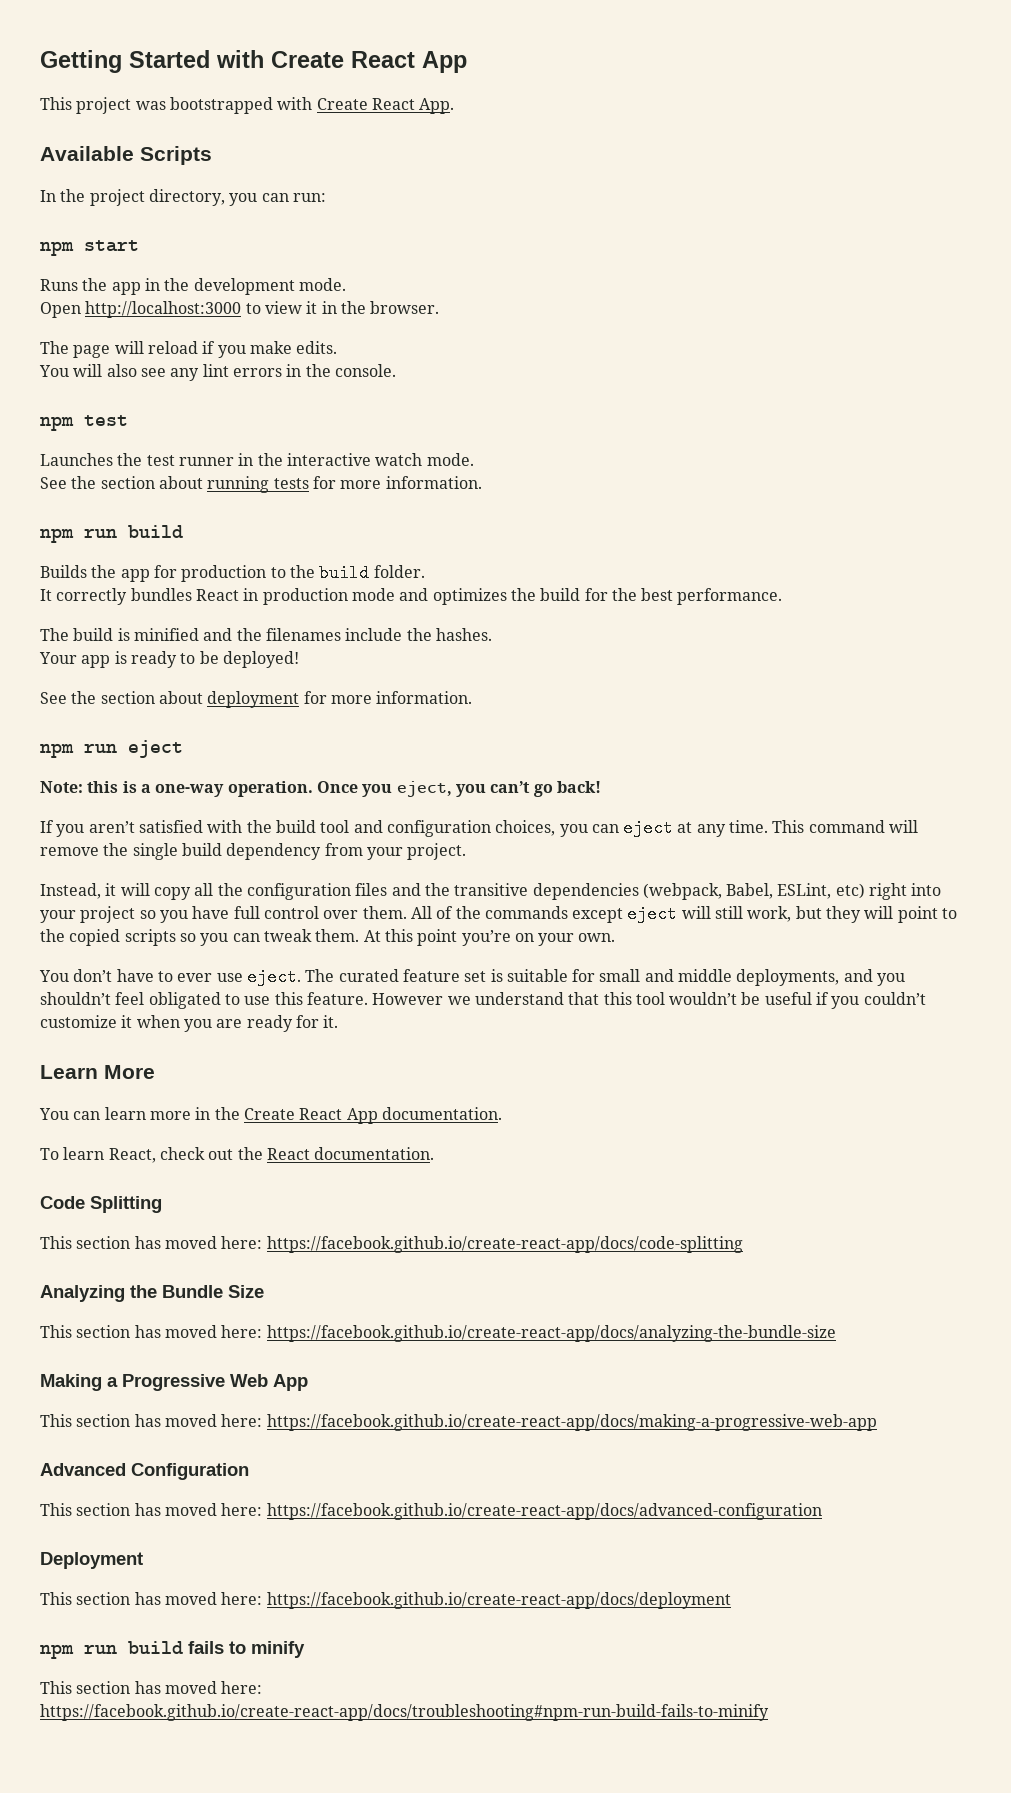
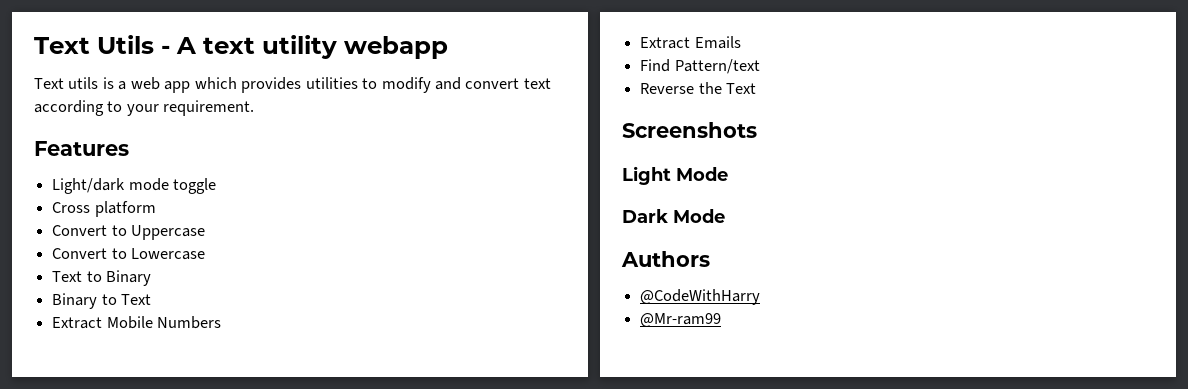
- Getting Started with Create React App
- This project was bootstrapped with Create React App.
- Available Scripts
- In the project directory, you can run:
- npm start
- Runs the app in the development mode.
- Open http://localhost:3000 to view it in the browser.
- The page will reload if you make edits.
- You will also see any lint errors in the console.
- npm test
- Launches the test runner in the interactive watch mode.
- See the section about running tests for more information.
- npm run build
- Builds the app for production to the build folder.
- It correctly bundles React in production mode and optimizes the build for the best performance.
- The build is minified and the filenames include the hashes.
- Your app is ready to be deployed!
- See the section about deployment for more information.
- npm run eject
- Note: this is a one-way operation. Once you eject, you can’t go back!
- If you aren’t satisfied with the build tool and configuration choices, you can eject at any time. This command will remove the single build dependency from your project.
- Instead, it will copy all the configuration files and the transitive dependencies (webpack, Babel, ESLint, etc) right into your project so you have full control over them. All of the commands except eject will still work, but they will point to the copied scripts so you can tweak them. At this point you’re on your own.
- You don’t have to ever use eject. The curated feature set is suitable for small and middle deployments, and you shouldn’t feel obligated to use this feature. However we understand that this tool wouldn’t be useful if you couldn’t customize it when you are ready for it.
- Learn More
- You can learn more in the Create React App documentation.
- To learn React, check out the React documentation.
- Code Splitting
- This section has moved here: https://facebook.github.io/create-react-app/docs/code-splitting
- Analyzing the Bundle Size
- This section has moved here: https://facebook.github.io/create-react-app/docs/analyzing-the-bundle-size
- Making a Progressive Web App
- This section has moved here: https://facebook.github.io/create-react-app/docs/making-a-progressive-web-app
- Advanced Configuration
- This section has moved here: https://facebook.github.io/create-react-app/docs/advanced-configuration
- Deployment
- This section has moved here: https://facebook.github.io/create-react-app/docs/deployment
- npm run build fails to minify
- This section has moved here: https://facebook.github.io/create-react-app/docs/troubleshooting#npm-run-build-fails-to-minify
+ Text Utils - A text utility webapp
+ Text utils is a web app which provides utilities to modify and convert text according to your requirement.
+ Features
+ Light/dark mode toggle
+ Cross platform
+ Convert to Uppercase
+ Convert to Lowercase
+ Text to Binary
+ Binary to Text
+ Extract Mobile Numbers
+ Extract Emails
+ Find Pattern/text
+ Reverse the Text
+ Screenshots
+ Light Mode
+ Dark Mode
+ Authors
+ @CodeWithHarry
+ @Mr-ram99

